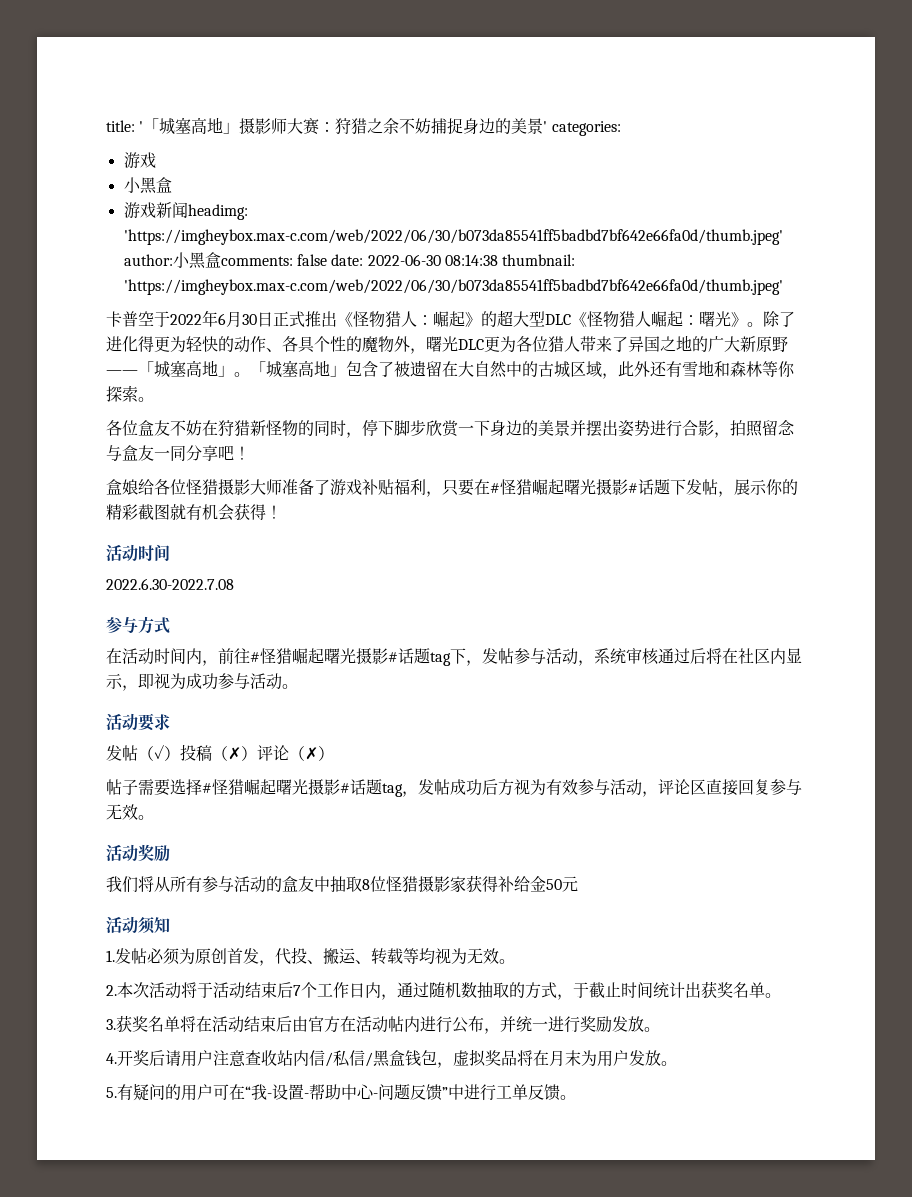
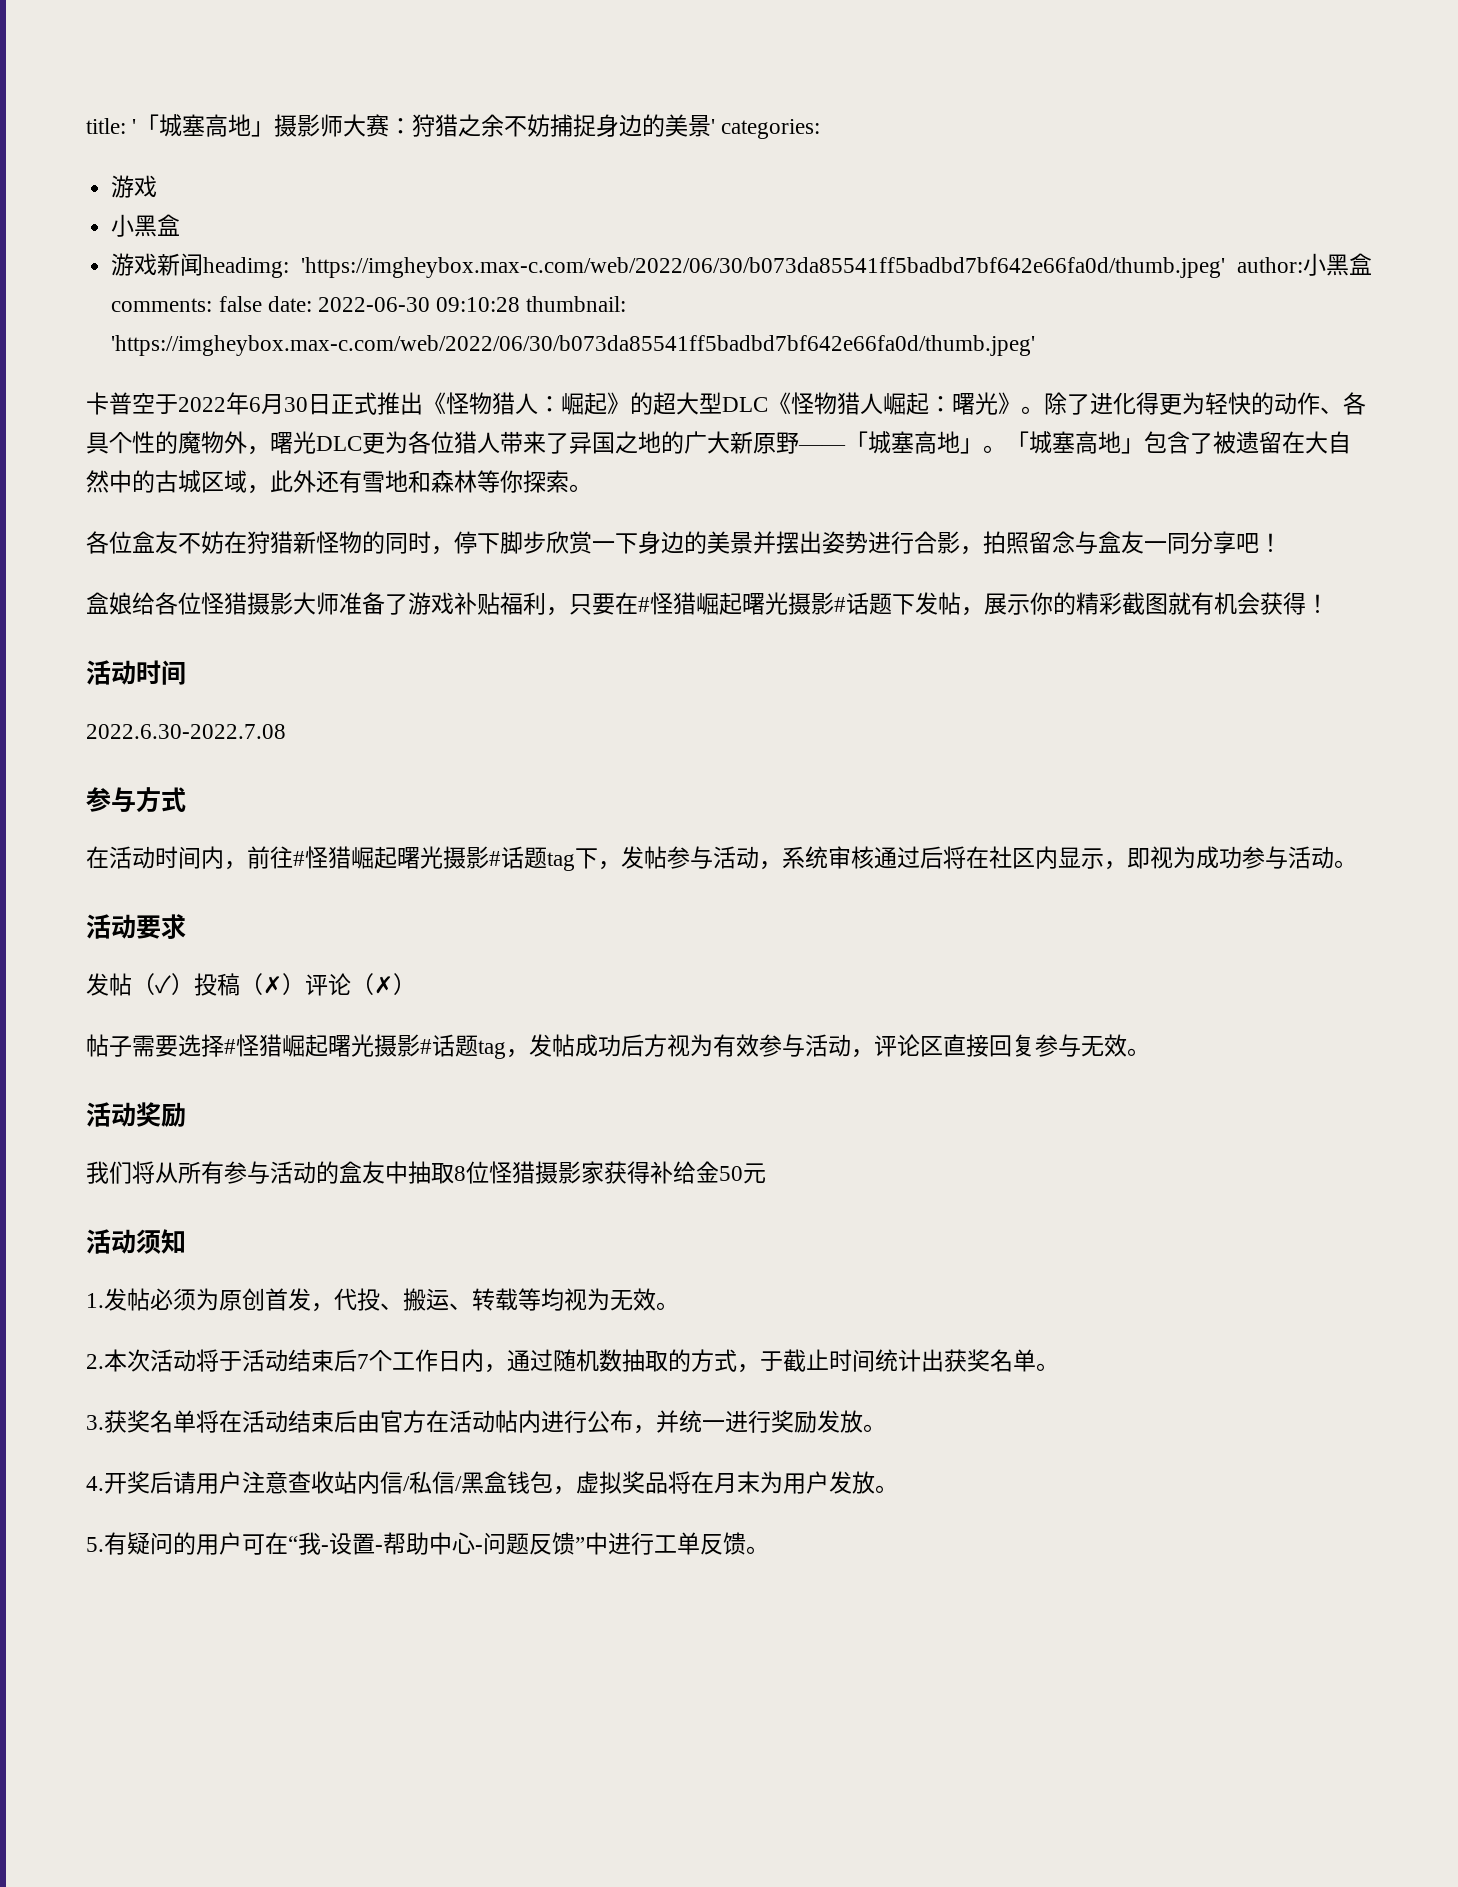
- 游戏新闻headimg: 'https://imgheybox.max-c.com/web/2022/06/30/b073da85541ff5badbd7bf642e66fa0d/thumb.jpeg' author:小黑盒comments: false date: 2022-06-30 08:14:38 thumbnail: 'https://imgheybox.max-c.com/web/2022/06/30/b073da85541ff5badbd7bf642e66fa0d/thumb.jpeg'
+ 游戏新闻headimg: 'https://imgheybox.max-c.com/web/2022/06/30/b073da85541ff5badbd7bf642e66fa0d/thumb.jpeg' author:小黑盒comments: false date: 2022-06-30 09:10:28 thumbnail: 'https://imgheybox.max-c.com/web/2022/06/30/b073da85541ff5badbd7bf642e66fa0d/thumb.jpeg'

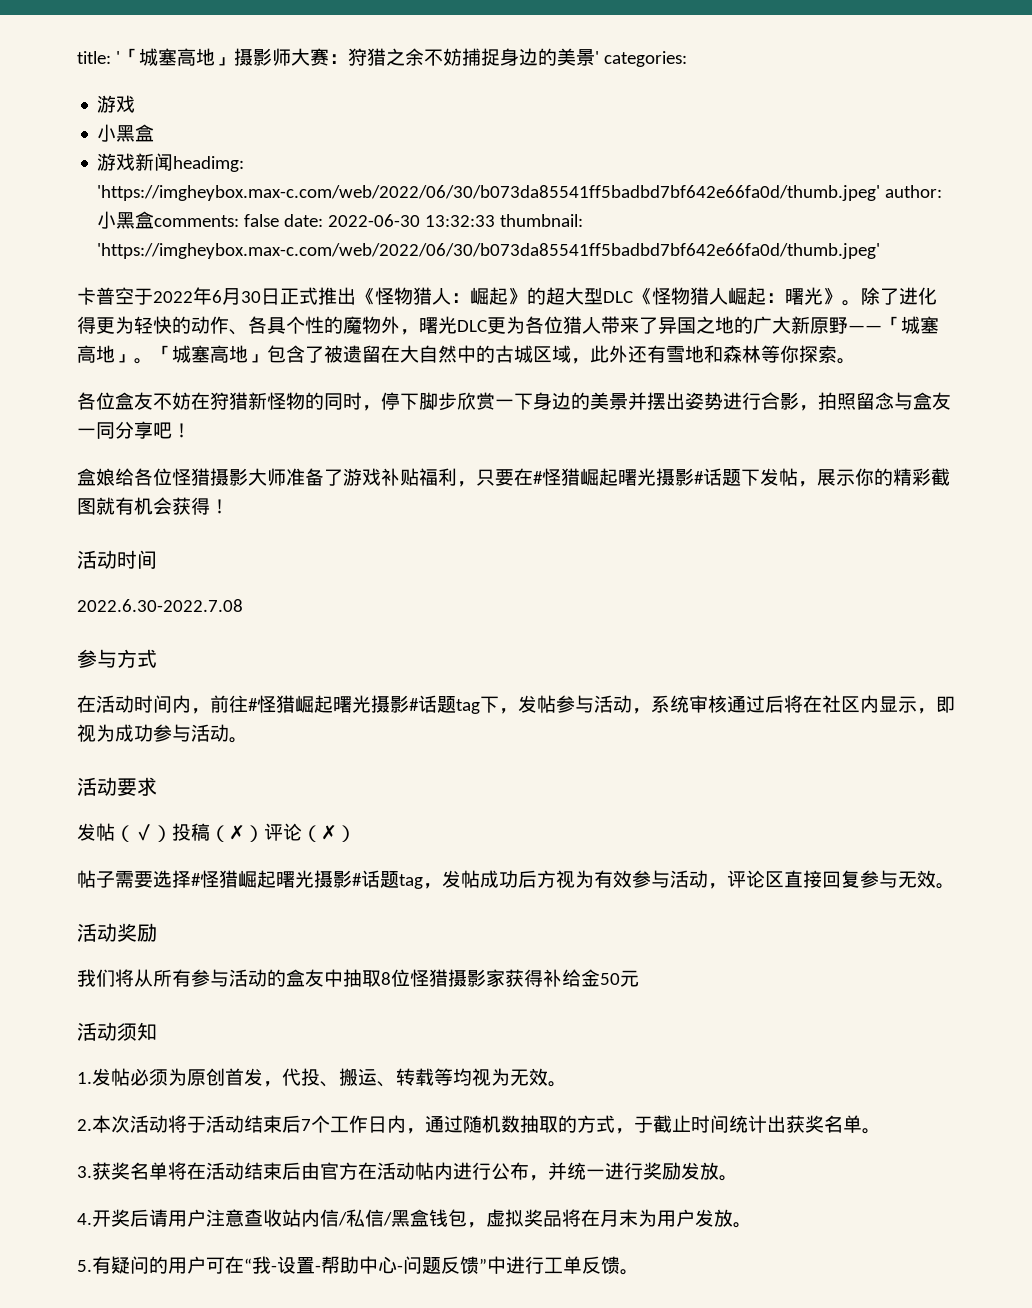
- 游戏新闻headimg: 'https://imgheybox.max-c.com/web/2022/06/30/b073da85541ff5badbd7bf642e66fa0d/thumb.jpeg' author:小黑盒comments: false date: 2022-06-30 09:10:28 thumbnail: 'https://imgheybox.max-c.com/web/2022/06/30/b073da85541ff5badbd7bf642e66fa0d/thumb.jpeg'
+ 游戏新闻headimg: 'https://imgheybox.max-c.com/web/2022/06/30/b073da85541ff5badbd7bf642e66fa0d/thumb.jpeg' author:小黑盒comments: false date: 2022-06-30 13:32:33 thumbnail: 'https://imgheybox.max-c.com/web/2022/06/30/b073da85541ff5badbd7bf642e66fa0d/thumb.jpeg'

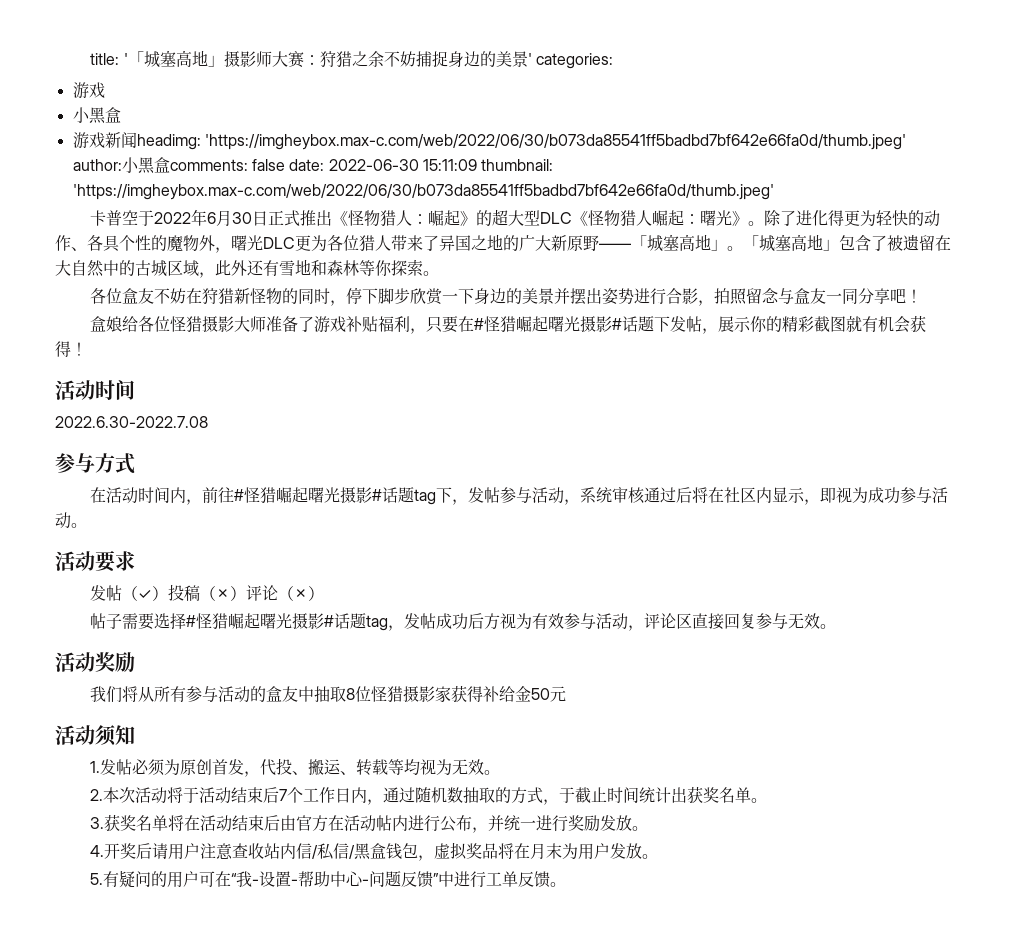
- 游戏新闻headimg: 'https://imgheybox.max-c.com/web/2022/06/30/b073da85541ff5badbd7bf642e66fa0d/thumb.jpeg' author:小黑盒comments: false date: 2022-06-30 13:32:33 thumbnail: 'https://imgheybox.max-c.com/web/2022/06/30/b073da85541ff5badbd7bf642e66fa0d/thumb.jpeg'
+ 游戏新闻headimg: 'https://imgheybox.max-c.com/web/2022/06/30/b073da85541ff5badbd7bf642e66fa0d/thumb.jpeg' author:小黑盒comments: false date: 2022-06-30 15:11:09 thumbnail: 'https://imgheybox.max-c.com/web/2022/06/30/b073da85541ff5badbd7bf642e66fa0d/thumb.jpeg'

